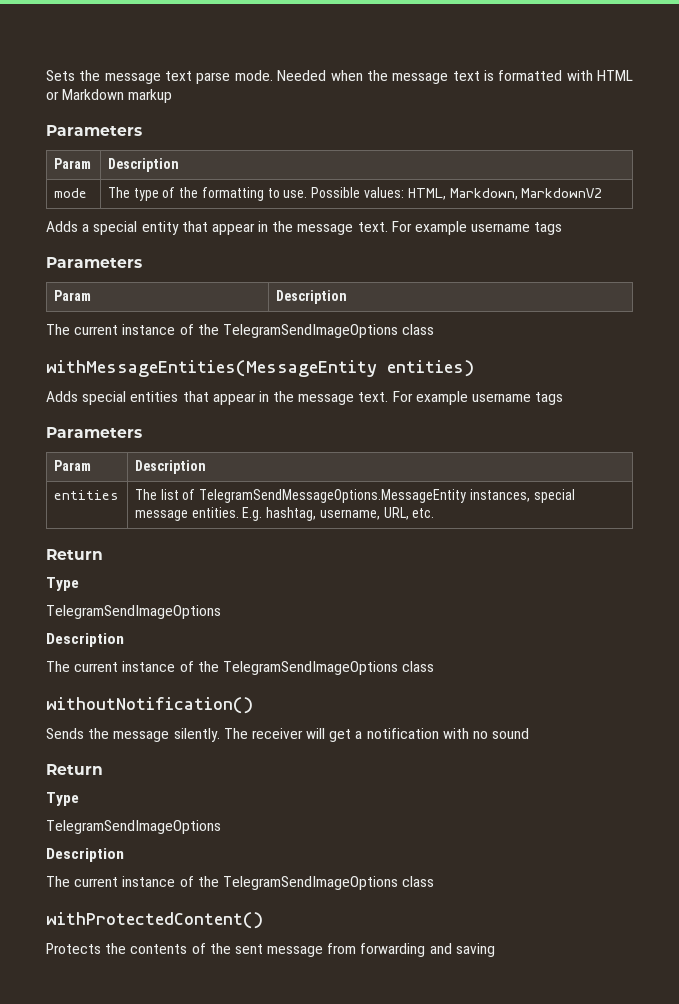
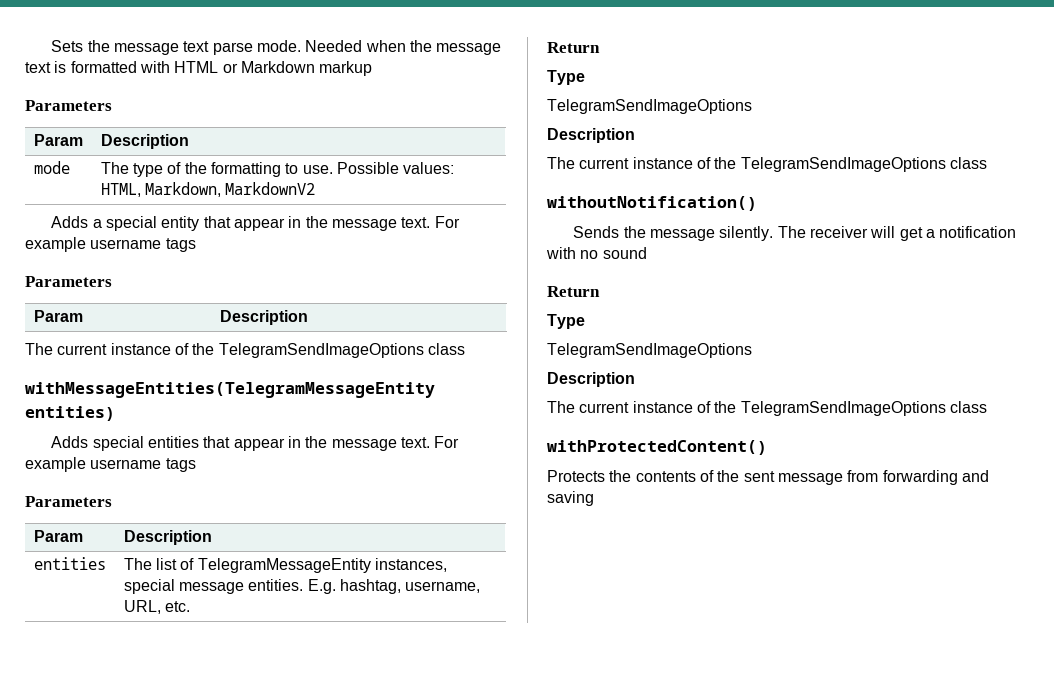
- withMessageEntities(MessageEntity entities)
+ withMessageEntities(TelegramMessageEntity entities)
- entities | The list of TelegramSendMessageOptions.MessageEntity instances, special message entities. E.g. hashtag, username, URL, etc.
+ entities | The list of TelegramMessageEntity instances, special message entities. E.g. hashtag, username, URL, etc.

